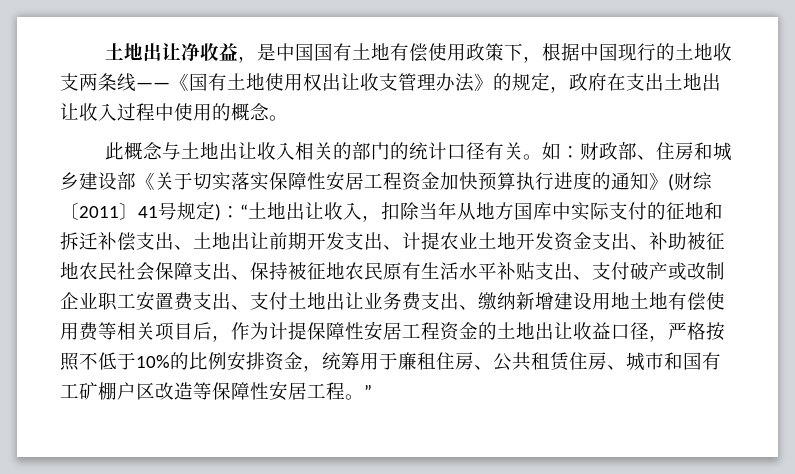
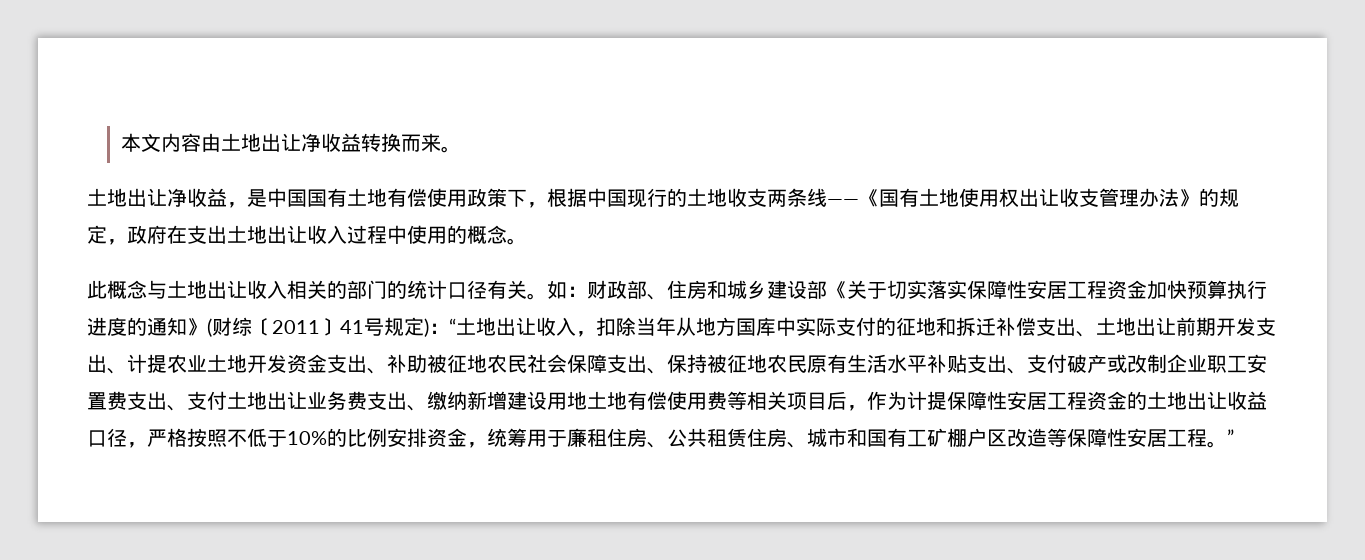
+ 本文内容由土地出让净收益转换而来。

